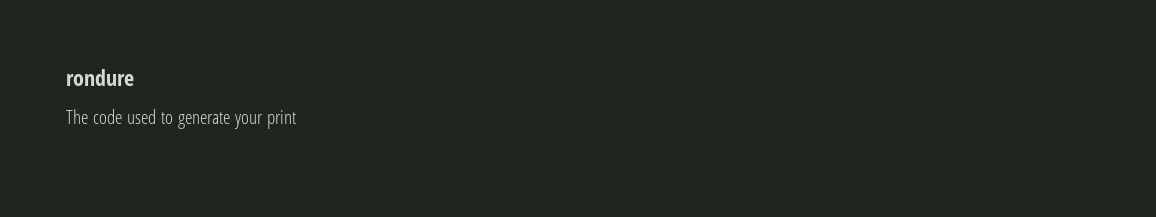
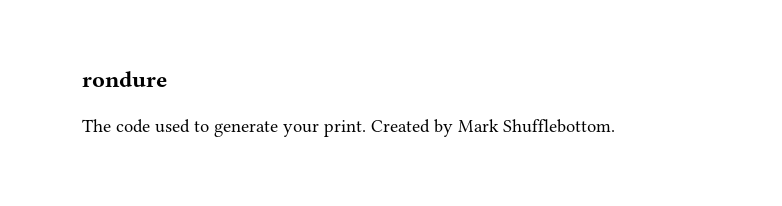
- The code used to generate your print
+ The code used to generate your print. Created by Mark Shufflebottom.

